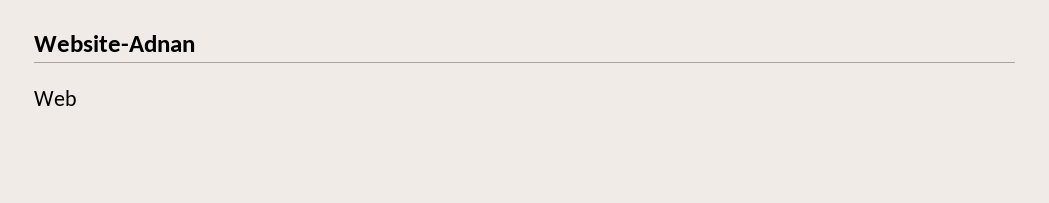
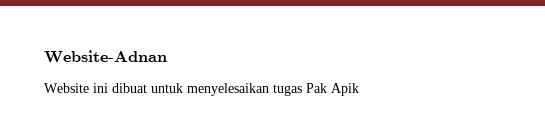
- Web
+ Website ini dibuat untuk menyelesaikan tugas Pak Apik

